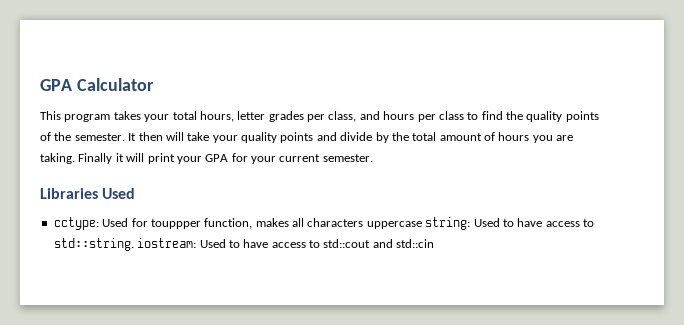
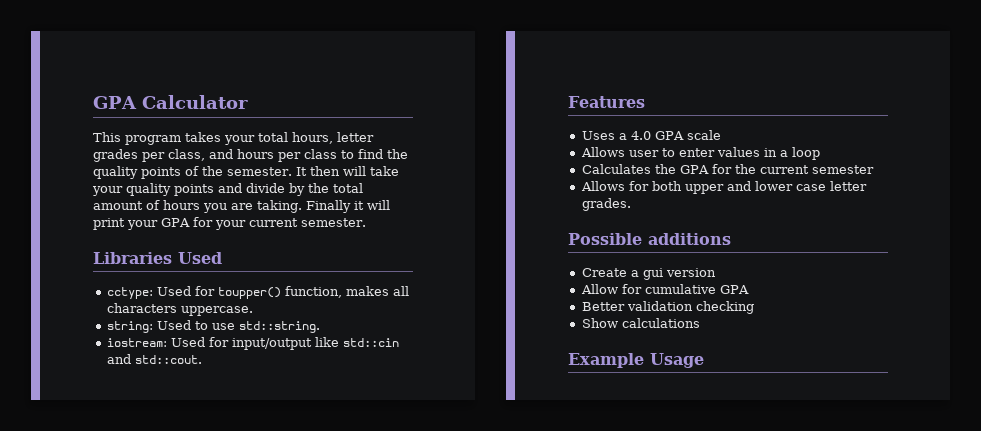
- cctype: Used for touppper function, makes all characters uppercase string: Used to have access to std::string. iostream: Used to have access to std::cout and std::cin
+ cctype: Used for toupper() function, makes all characters uppercase.
+ string: Used to use std::string.
+ iostream: Used for input/output like std::cin and std::cout.
+ Features
+ Uses a 4.0 GPA scale
+ Allows user to enter values in a loop
+ Calculates the GPA for the current semester
+ Allows for both upper and lower case letter grades.
+ Possible additions
+ Create a gui version
+ Allow for cumulative GPA
+ Better validation checking
+ Show calculations
+ Example Usage

